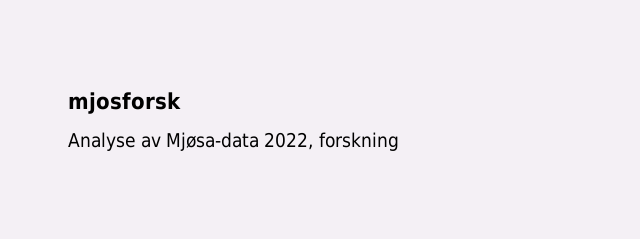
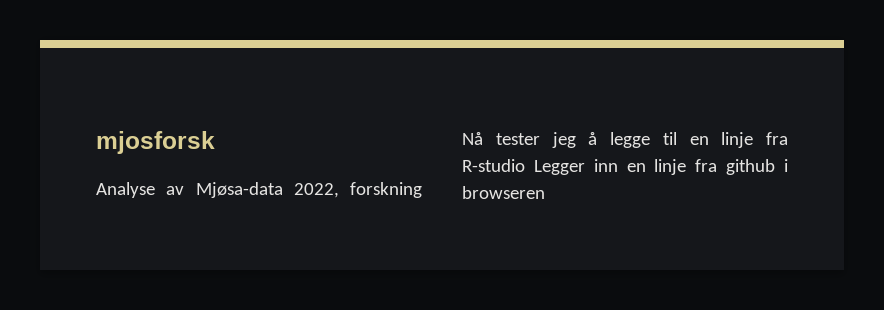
- Analyse av Mjøsa-data 2022, forskning
+ Analyse av Mjøsa-data 2022, forskning Nå tester jeg å legge til en linje fra R-studio Legger inn en linje fra github i browseren

